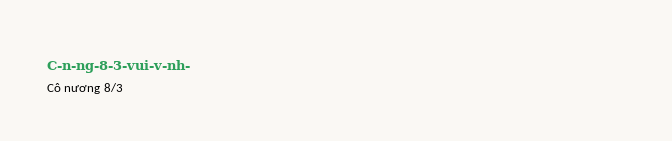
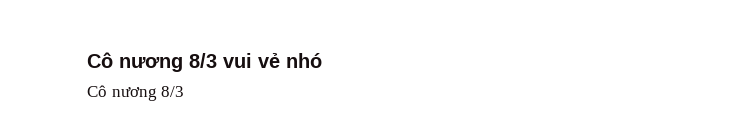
- C-n-ng-8-3-vui-v-nh-
+ Cô nương 8/3 vui vẻ nhó

